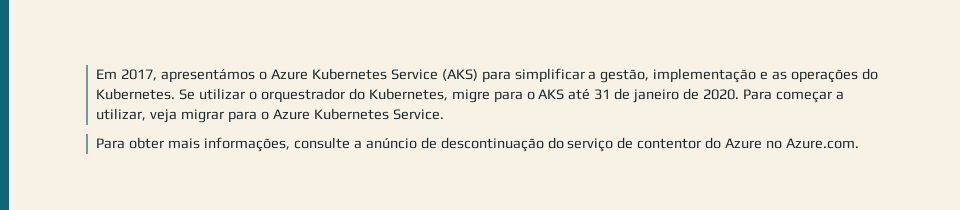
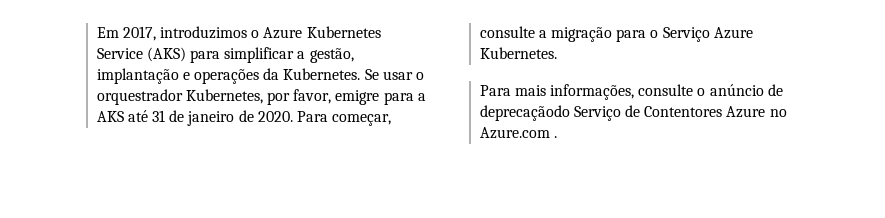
- Em 2017, apresentámos o Azure Kubernetes Service (AKS) para simplificar a gestão, implementação e as operações do Kubernetes.
+ Em 2017, introduzimos o Azure Kubernetes Service (AKS) para simplificar a gestão, implantação e operações da Kubernetes.
- Se utilizar o orquestrador do Kubernetes, migre para o AKS até 31 de janeiro de 2020.
+ Se usar o orquestrador Kubernetes, por favor, emigre para a AKS até 31 de janeiro de 2020.
- Para começar a utilizar, veja migrar para o Azure Kubernetes Service.
- Para obter mais informações, consulte a anúncio de descontinuação do serviço de contentor do Azure no Azure.com.
+ Para começar, consulte a migração para o Serviço Azure Kubernetes.
+ Para mais informações, consulte o anúncio de deprecaçãodo Serviço de Contentores Azure no Azure.com .

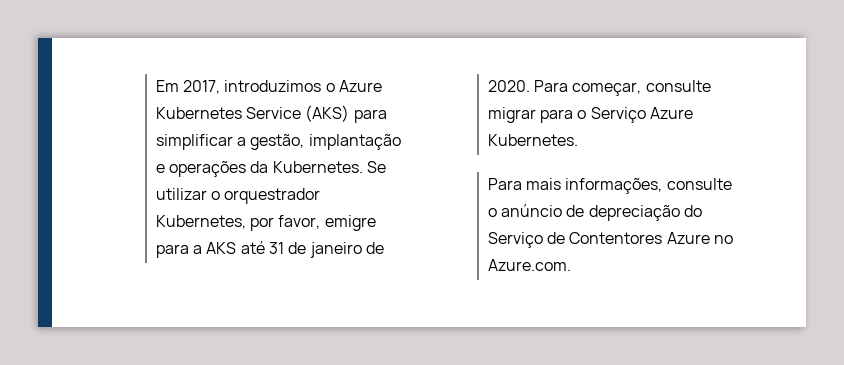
- Se usar o orquestrador Kubernetes, por favor, emigre para a AKS até 31 de janeiro de 2020.
+ Se utilizar o orquestrador Kubernetes, por favor, emigre para a AKS até 31 de janeiro de 2020.
- Para começar, consulte a migração para o Serviço Azure Kubernetes.
+ Para começar, consulte migrar para o Serviço Azure Kubernetes.
- Para mais informações, consulte o anúncio de deprecaçãodo Serviço de Contentores Azure no Azure.com .
+ Para mais informações, consulte o anúncio de depreciação do Serviço de Contentores Azure no Azure.com.

